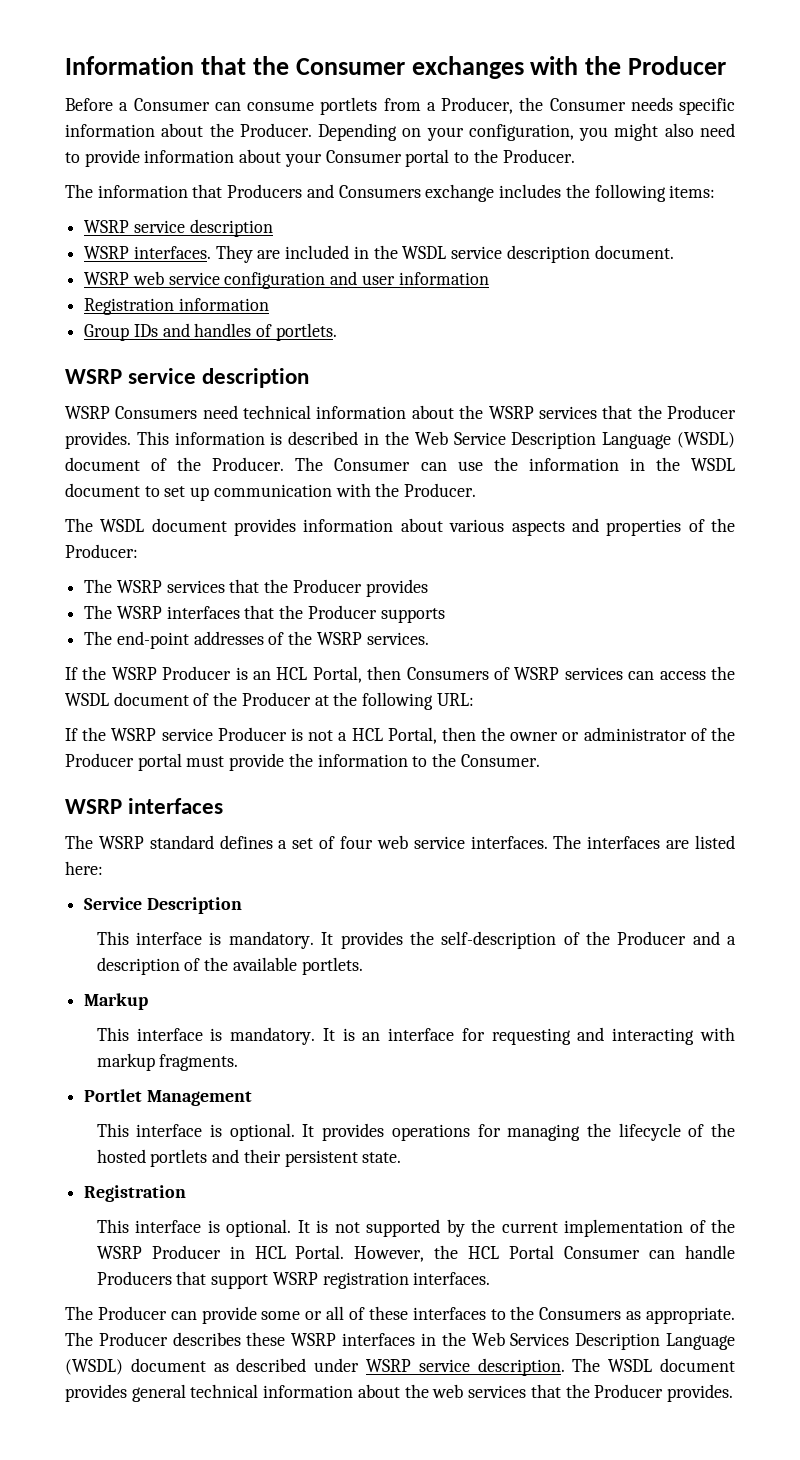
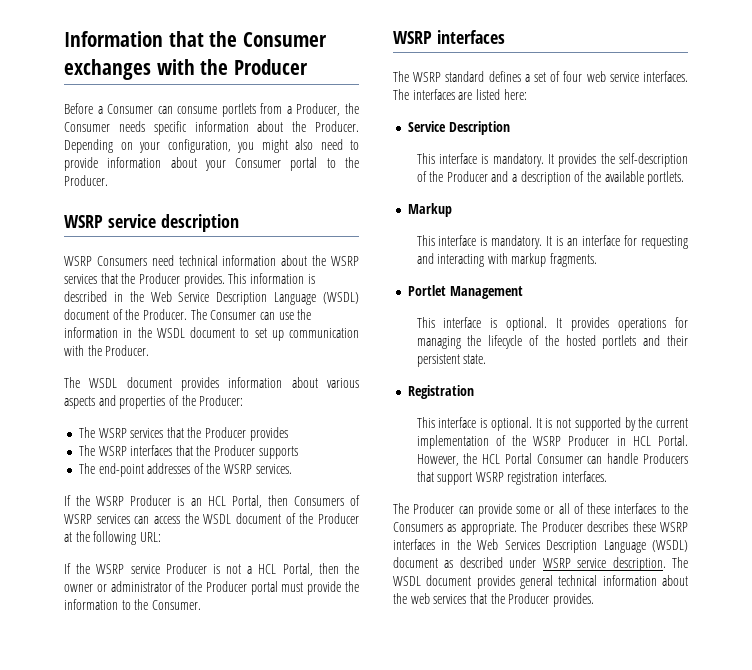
- The information that Producers and Consumers exchange includes the following items:
- WSRP service description
- WSRP interfaces. They are included in the WSDL service description document.
- WSRP web service configuration and user information
- Registration information
- Group IDs and handles of portlets.

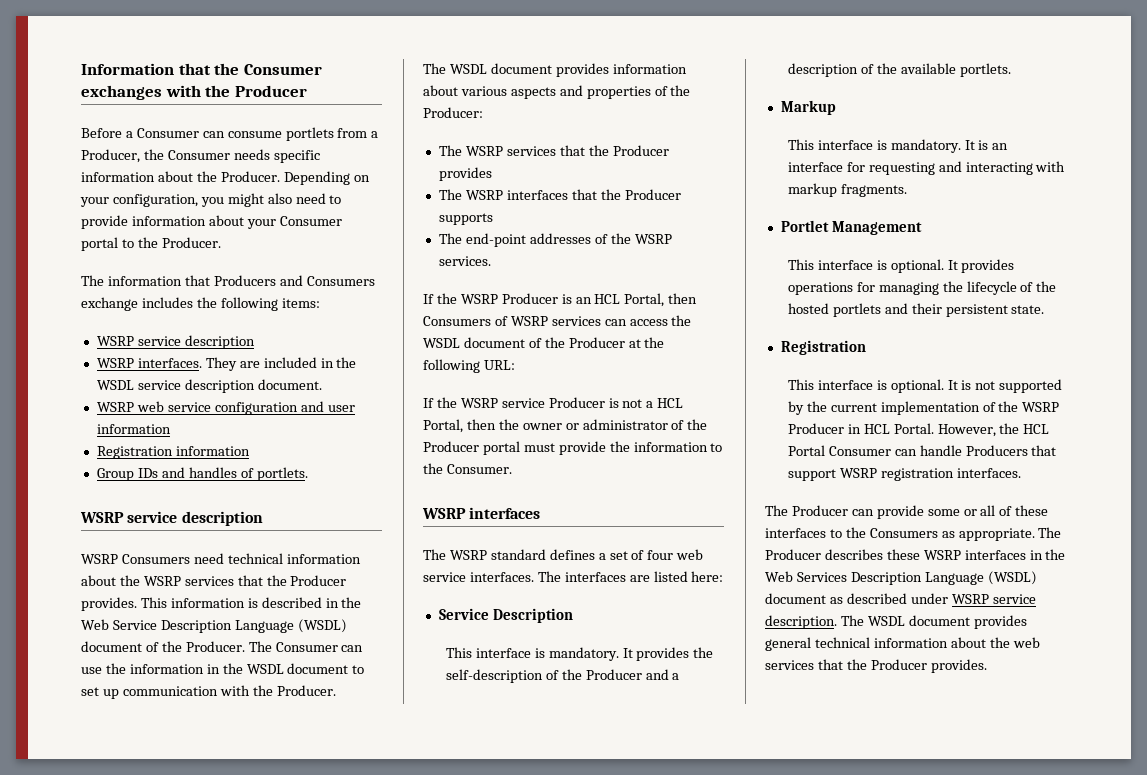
+ The information that Producers and Consumers exchange includes the following items:
+ WSRP service description
+ WSRP interfaces. They are included in the WSDL service description document.
+ WSRP web service configuration and user information
+ Registration information
+ Group IDs and handles of portlets.

